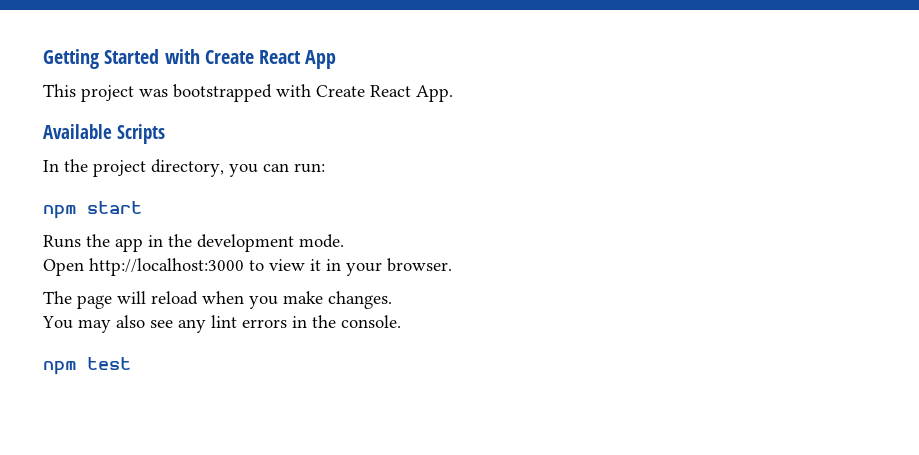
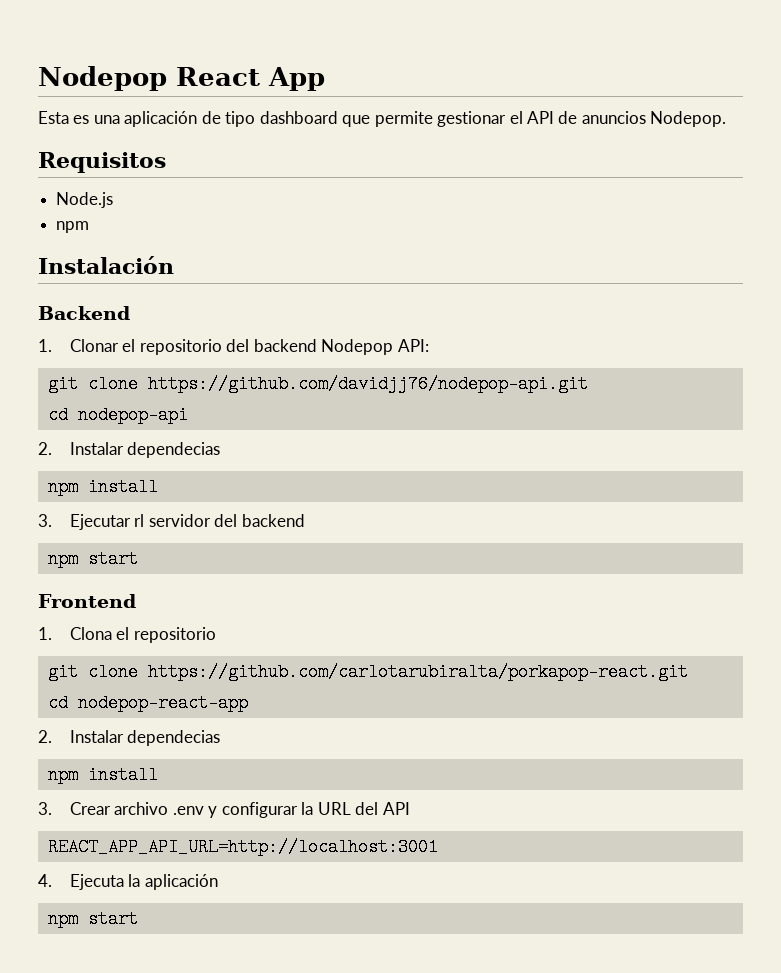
- Getting Started with Create React App
- This project was bootstrapped with Create React App.
- Available Scripts
- In the project directory, you can run:
+ Nodepop React App
+ Esta es una aplicación de tipo dashboard que permite gestionar el API de anuncios Nodepop.
+ Requisitos
+ Node.js
+ npm
+ Instalación
+ Backend
+ 1. Clonar el repositorio del backend Nodepop API:
+ git clone https://github.com/davidjj76/nodepop-api.git
+ cd nodepop-api
+ 2. Instalar dependecias
+ npm install
+ 3. Ejecutar rl servidor del backend
  npm start
- Runs the app in the development mode.
- Open http://localhost:3000 to view it in your browser.
- The page will reload when you make changes.
- You may also see any lint errors in the console.
- npm test
+ Frontend
+ 1. Clona el repositorio
+ git clone https://github.com/carlotarubiralta/porkapop-react.git
+ cd nodepop-react-app
+ 2. Instalar dependecias
+ npm install
+ 3. Crear archivo .env y configurar la URL del API
+ REACT_APP_API_URL=http://localhost:3001
+ 4. Ejecuta la aplicación
+ npm start

